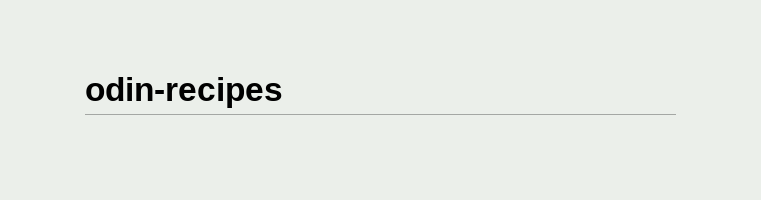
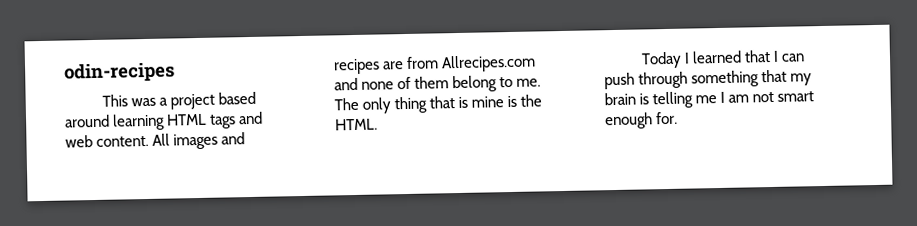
+ This was a project based around learning HTML tags and web content. All images and recipes are from Allrecipes.com and none of them belong to me. The only thing that is mine is the HTML.
+ Today I learned that I can push through something that my brain is telling me I am not smart enough for.

